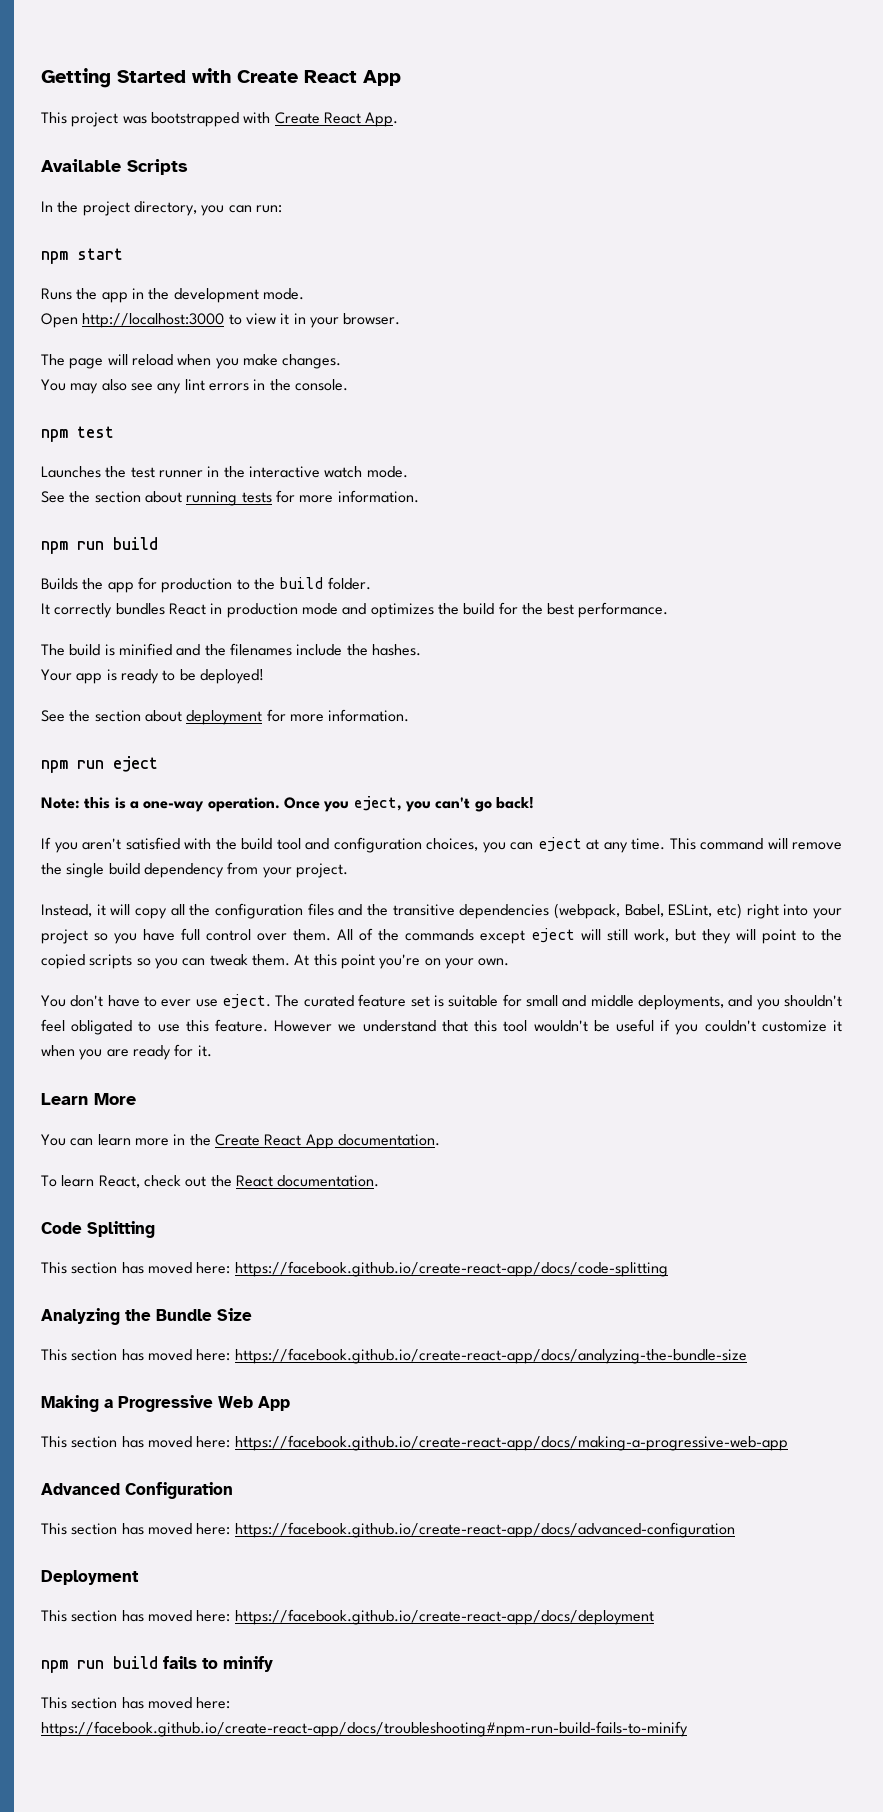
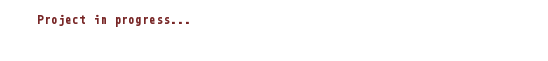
- Getting Started with Create React App
- This project was bootstrapped with Create React App.
- Available Scripts
- In the project directory, you can run:
- npm start
- Runs the app in the development mode.
- Open http://localhost:3000 to view it in your browser.
- The page will reload when you make changes.
- You may also see any lint errors in the console.
- npm test
- Launches the test runner in the interactive watch mode.
- See the section about running tests for more information.
- npm run build
- Builds the app for production to the build folder.
- It correctly bundles React in production mode and optimizes the build for the best performance.
- The build is minified and the filenames include the hashes.
- Your app is ready to be deployed!
- See the section about deployment for more information.
- npm run eject
- Note: this is a one-way operation. Once you eject, you can't go back!
- If you aren't satisfied with the build tool and configuration choices, you can eject at any time. This command will remove the single build dependency from your project.
- Instead, it will copy all the configuration files and the transitive dependencies (webpack, Babel, ESLint, etc) right into your project so you have full control over them. All of the commands except eject will still work, but they will point to the copied scripts so you can tweak them. At this point you're on your own.
- You don't have to ever use eject. The curated feature set is suitable for small and middle deployments, and you shouldn't feel obligated to use this feature. However we understand that this tool wouldn't be useful if you couldn't customize it when you are ready for it.
- Learn More
- You can learn more in the Create React App documentation.
- To learn React, check out the React documentation.
- Code Splitting
- This section has moved here: https://facebook.github.io/create-react-app/docs/code-splitting
- Analyzing the Bundle Size
- This section has moved here: https://facebook.github.io/create-react-app/docs/analyzing-the-bundle-size
- Making a Progressive Web App
- This section has moved here: https://facebook.github.io/create-react-app/docs/making-a-progressive-web-app
- Advanced Configuration
- This section has moved here: https://facebook.github.io/create-react-app/docs/advanced-configuration
- Deployment
- This section has moved here: https://facebook.github.io/create-react-app/docs/deployment
- npm run build fails to minify
- This section has moved here: https://facebook.github.io/create-react-app/docs/troubleshooting#npm-run-build-fails-to-minify
+ Project in progress...

